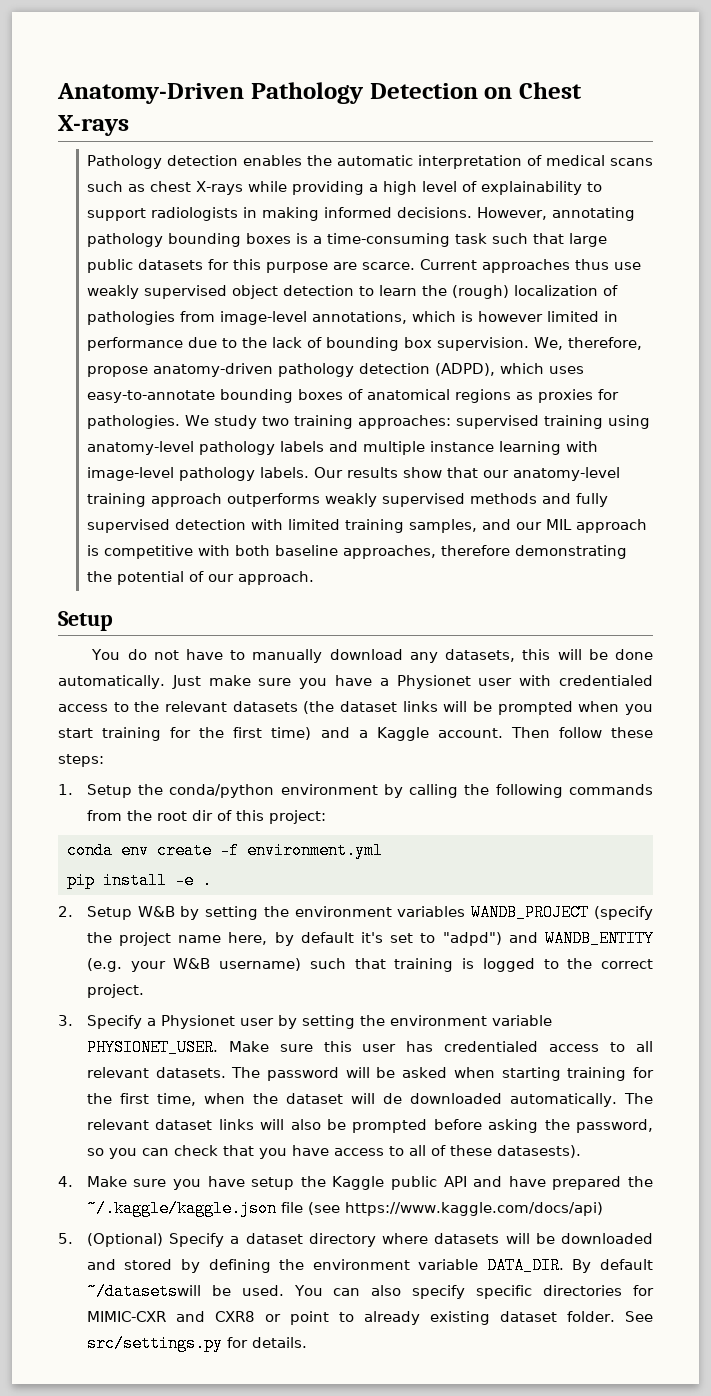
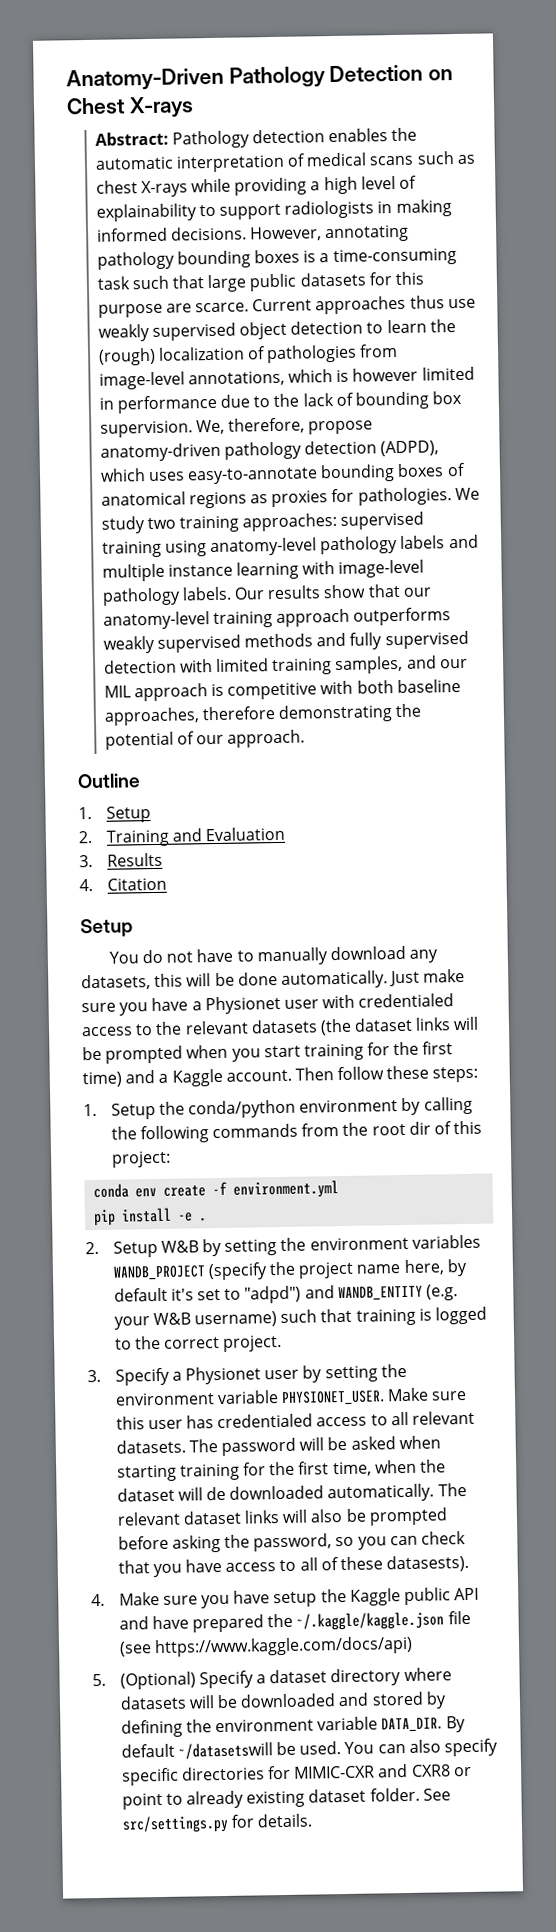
- Pathology detection enables the automatic interpretation of medical scans such as chest X-rays while providing a high level of explainability to support radiologists in making informed decisions.
+ Abstract: Pathology detection enables the automatic interpretation of medical scans such as chest X-rays while providing a high level of explainability to support radiologists in making informed decisions.
+ Outline
+ 1. Setup
+ 2. Training and Evaluation
+ 3. Results
+ 4. Citation

